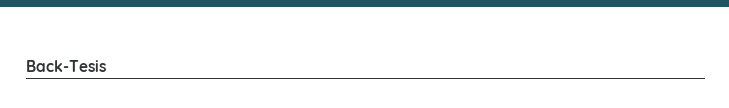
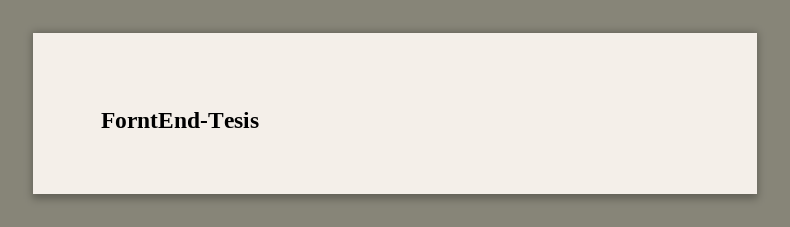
- Back-Tesis
+ ForntEnd-Tesis

